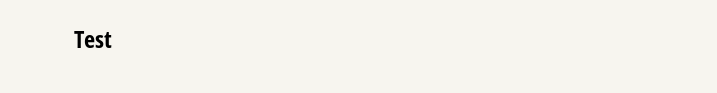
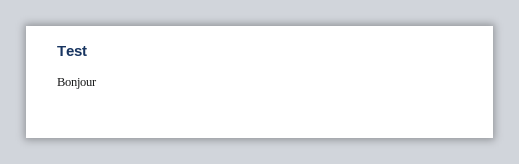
+ Bonjour

